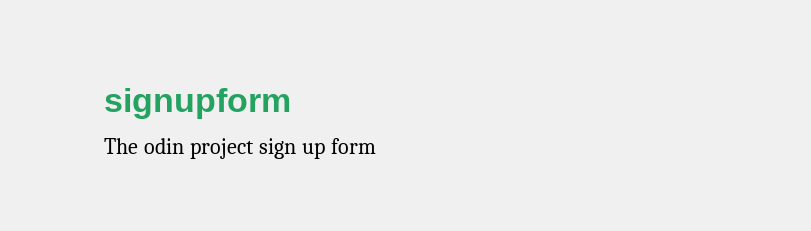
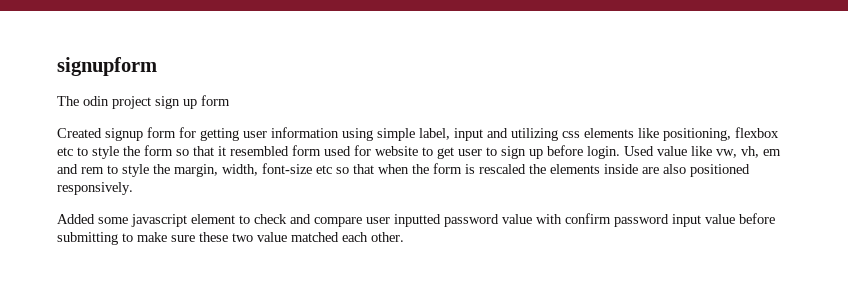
+ Created signup form for getting user information using simple label, input and utilizing css elements like positioning, flexbox etc to style the form so that it resembled form used for website to get user to sign up before login. Used value like vw, vh, em and rem to style the margin, width, font-size etc so that when the form is rescaled the elements inside are also positioned responsively.
+ Added some javascript element to check and compare user inputted password value with confirm password input value before submitting to make sure these two value matched each other.

